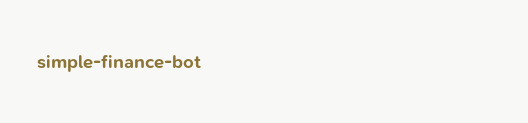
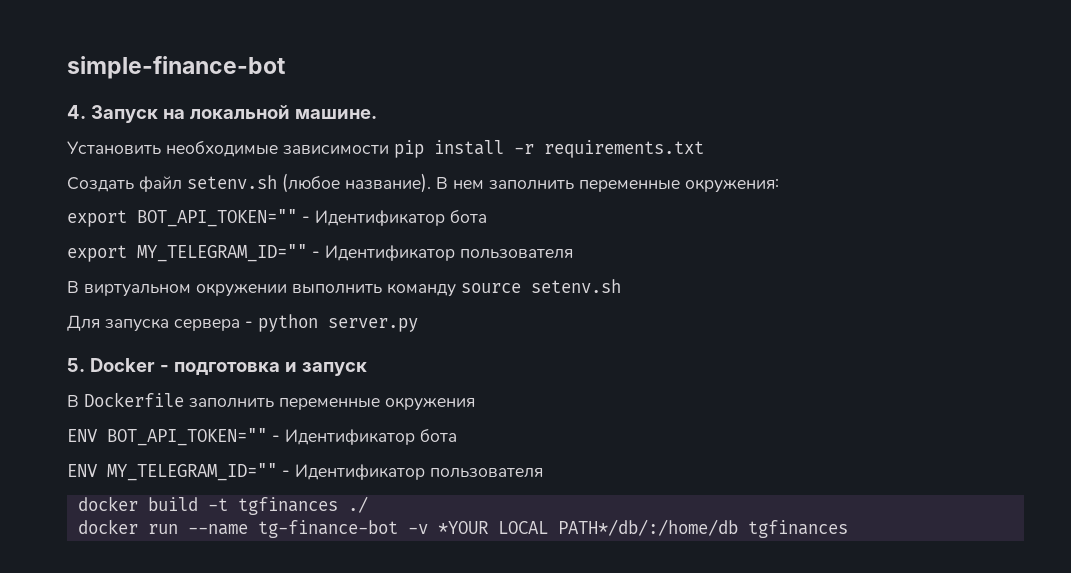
+ 4. Запуск на локальной машине.
+ Установить необходимые зависимости pip install -r requirements.txt
+ Создать файл setenv.sh (любое название). В нем заполнить переменные окружения:
+ export BOT_API_TOKEN="" - Идентификатор бота
+ export MY_TELEGRAM_ID="" - Идентификатор пользователя
+ В виртуальном окружении выполнить команду source setenv.sh
+ Для запуска сервера - python server.py
+ 5. Docker - подготовка и запуск
+ В Dockerfile заполнить переменные окружения
+ ENV BOT_API_TOKEN="" - Идентификатор бота
+ ENV MY_TELEGRAM_ID="" - Идентификатор пользователя
+ docker build -t tgfinances ./
+ docker run --name tg-finance-bot -v *YOUR LOCAL PATH*/db/:/home/db tgfinances

